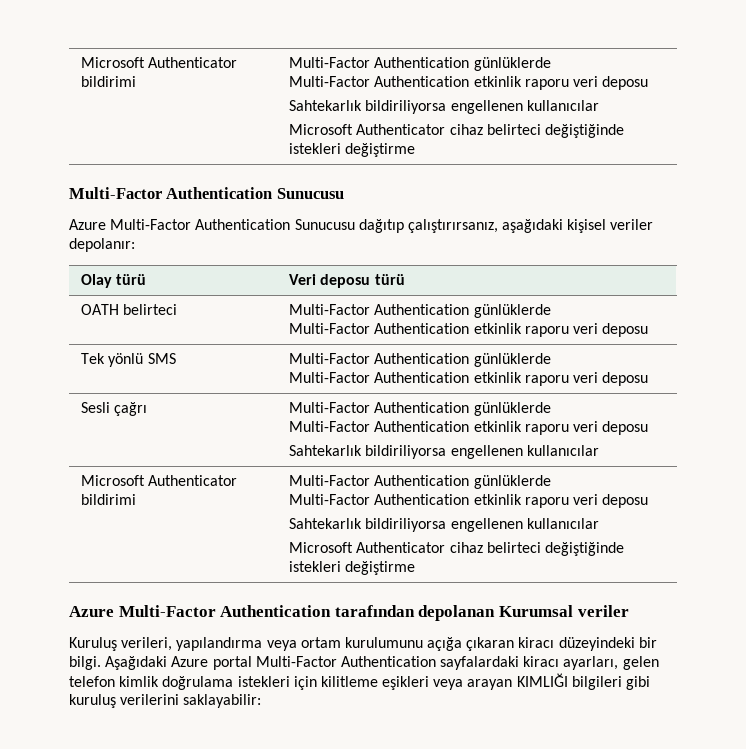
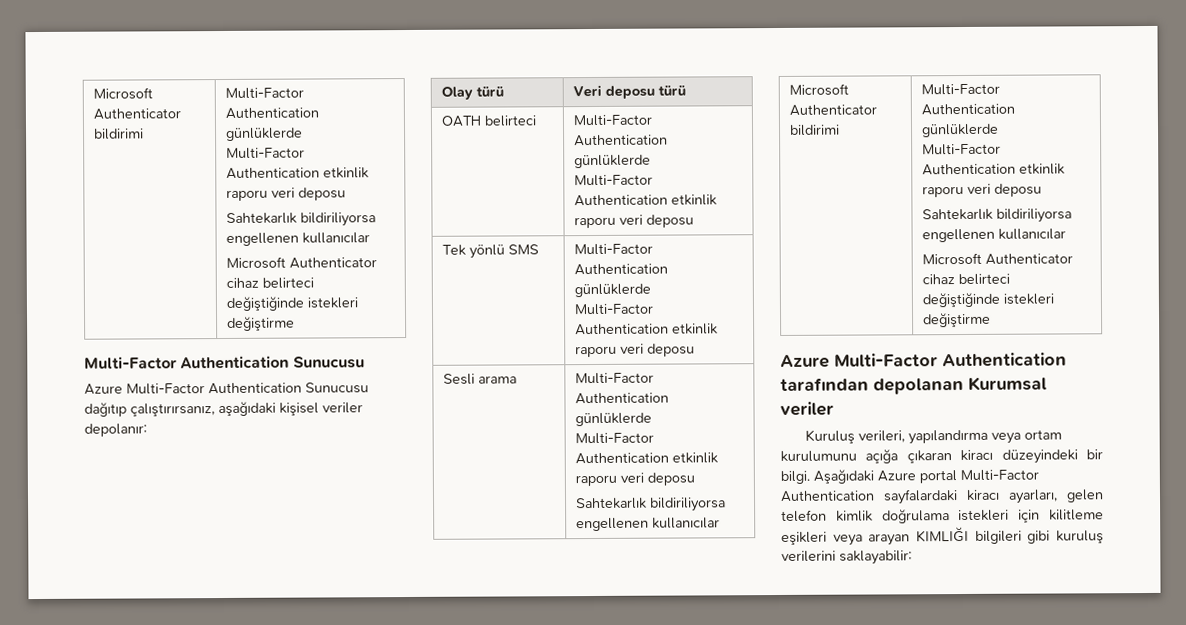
- Sesli çağrı | Multi-Factor Authentication günlüklerde
+ Sesli arama | Multi-Factor Authentication günlüklerde

